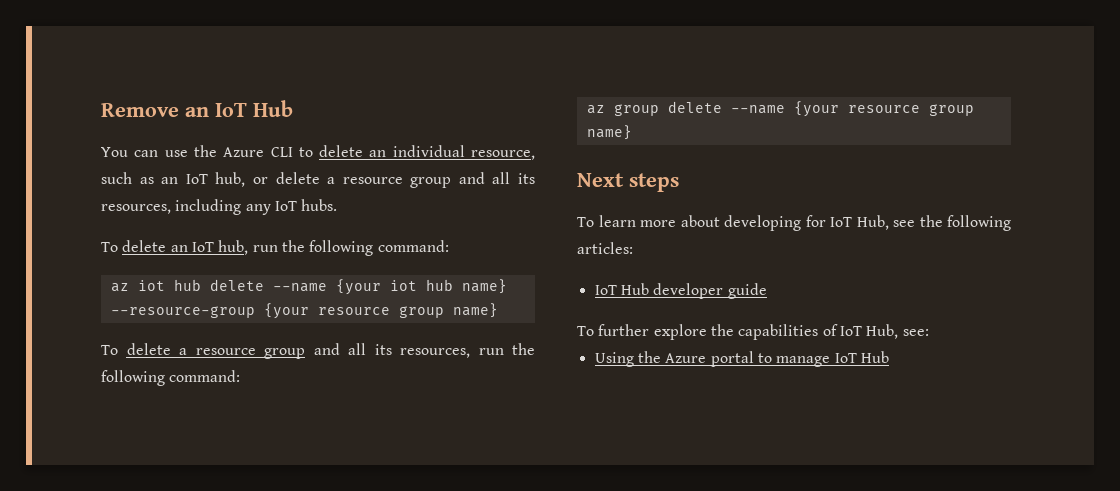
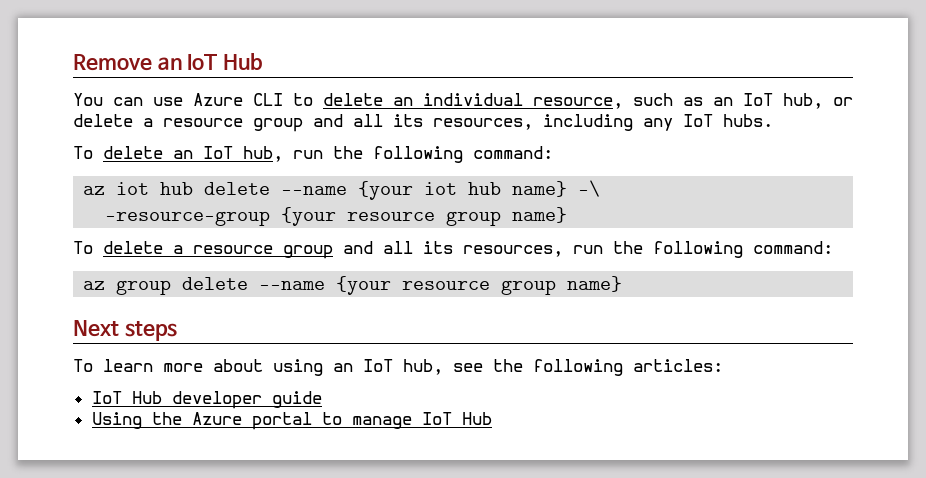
- You can use the Azure CLI to delete an individual resource, such as an IoT hub, or delete a resource group and all its resources, including any IoT hubs.
+ You can use Azure CLI to delete an individual resource, such as an IoT hub, or delete a resource group and all its resources, including any IoT hubs.
- az iot hub delete --name {your iot hub name} --resource-group {your resource group name}
+ az iot hub delete --name {your iot hub name} -\
+ -resource-group {your resource group name}
- To learn more about developing for IoT Hub, see the following articles:
+ To learn more about using an IoT hub, see the following articles:
- To further explore the capabilities of IoT Hub, see:

